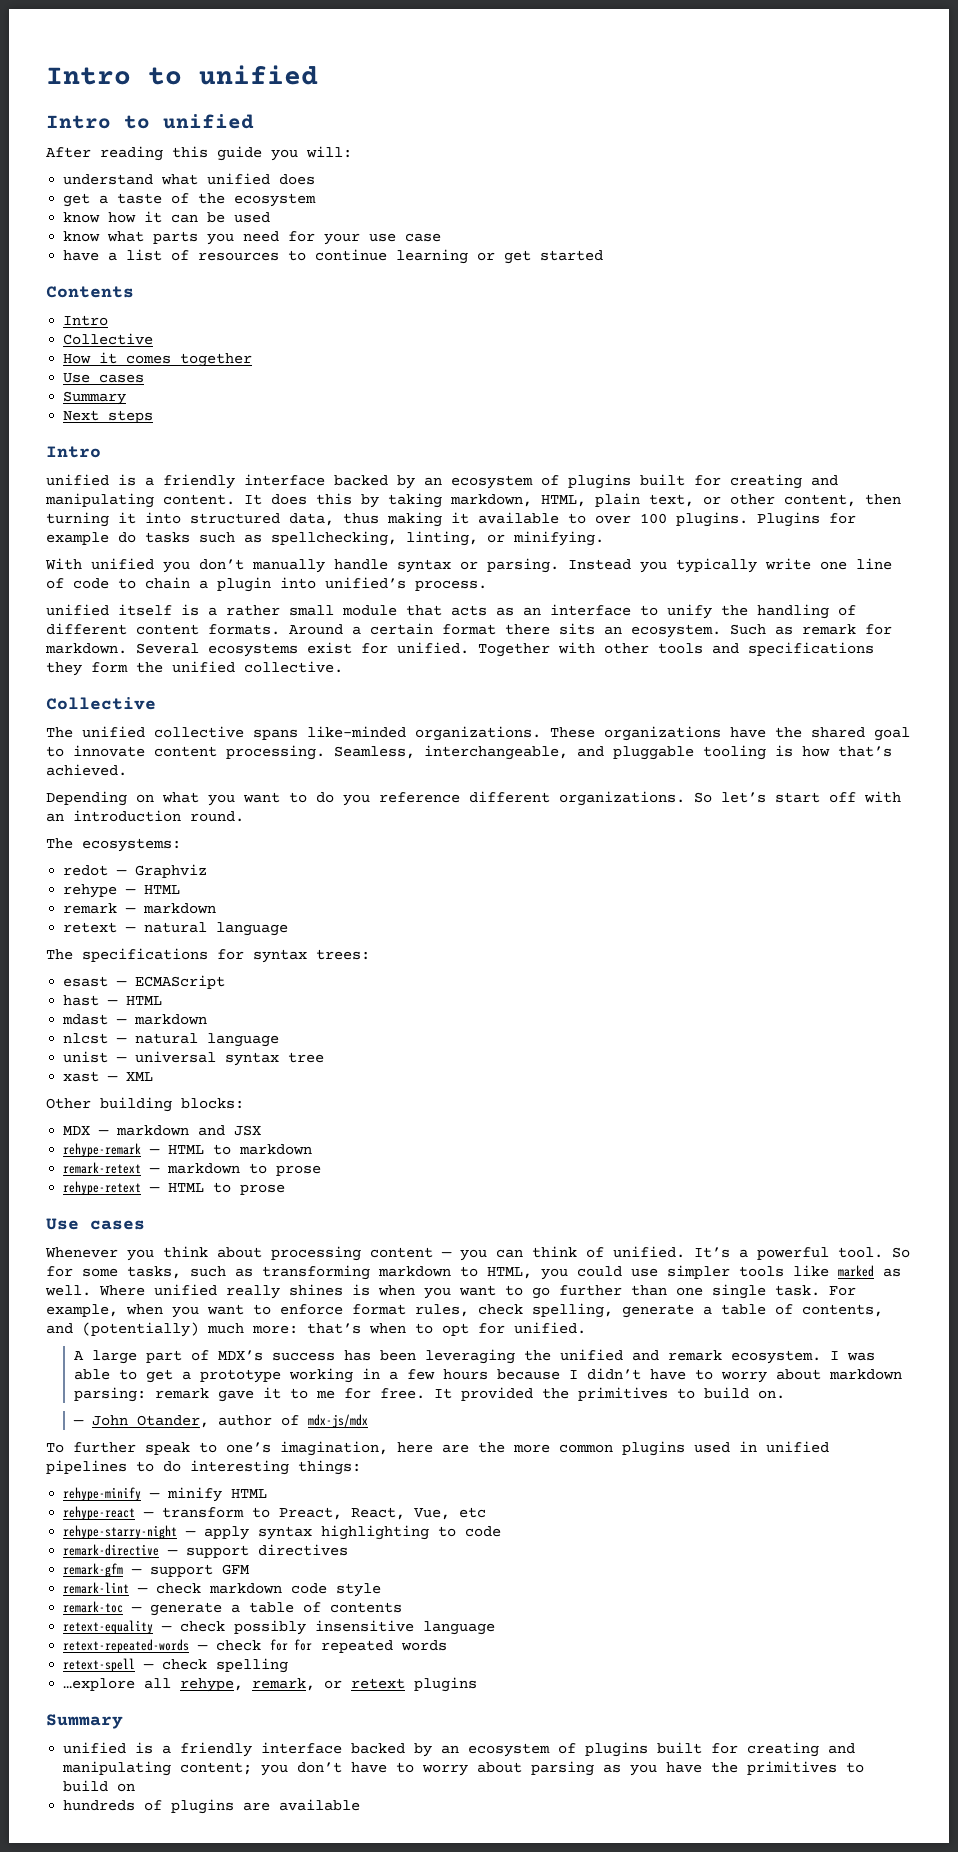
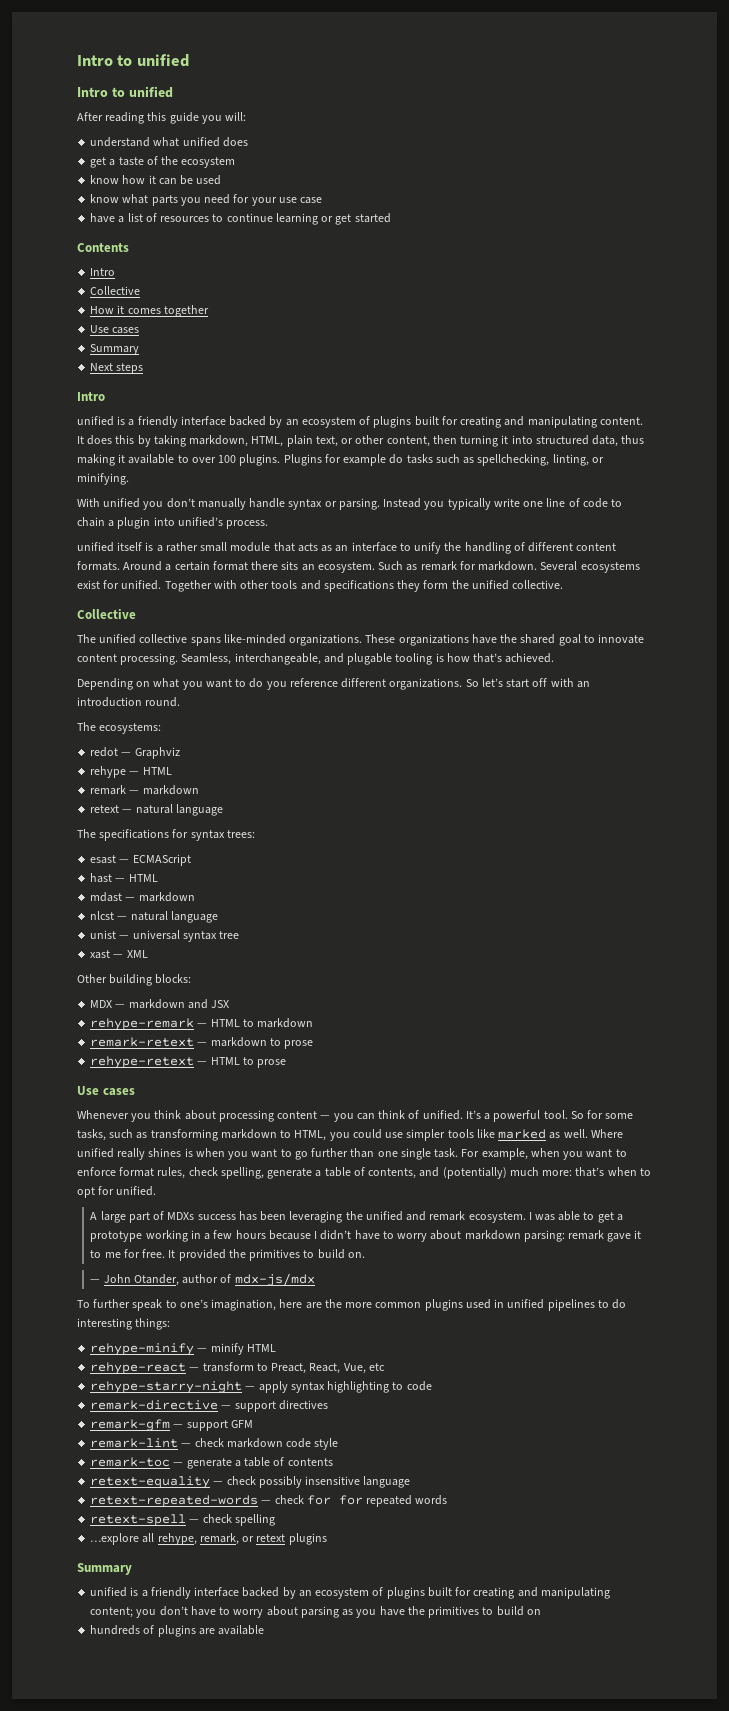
- Seamless, interchangeable, and pluggable tooling is how that’s achieved.
+ Seamless, interchangeable, and plugable tooling is how that’s achieved.
- A large part of MDX’s success has been leveraging the unified and remark ecosystem.
+ A large part of MDXs success has been leveraging the unified and remark ecosystem.

